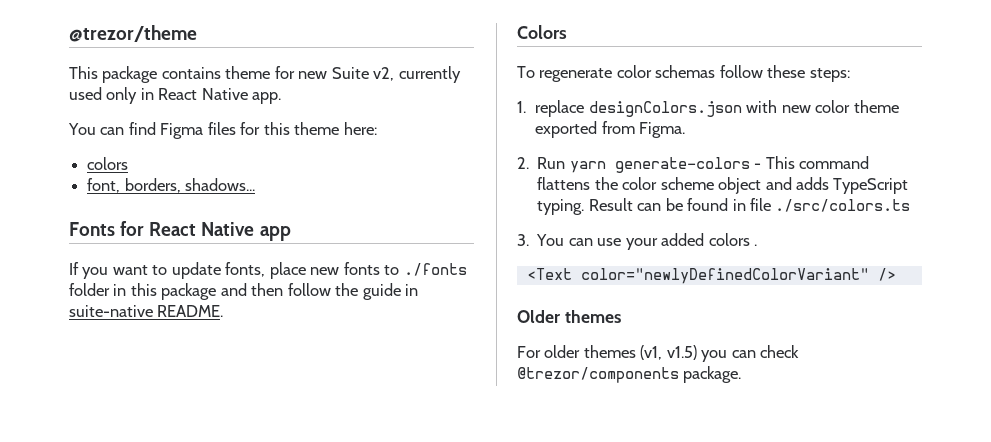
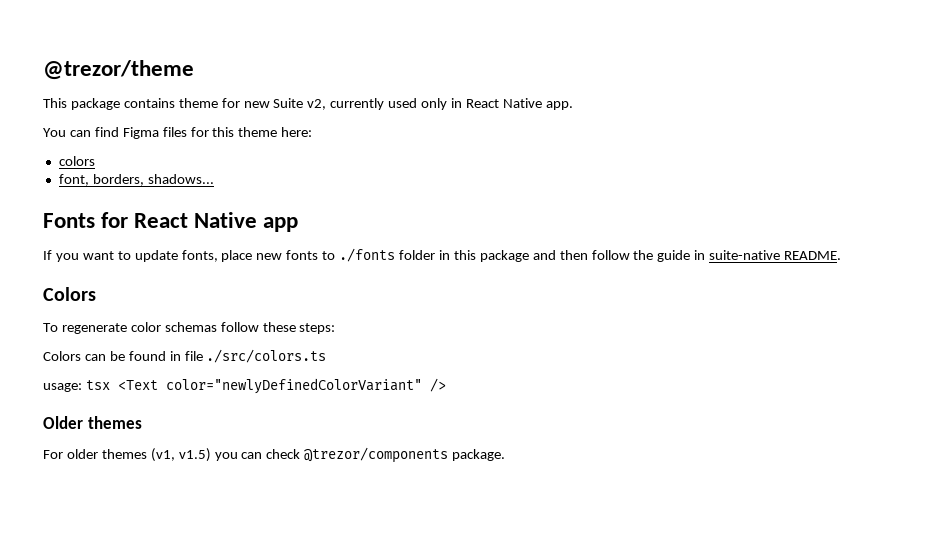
- 1. replace designColors.json with new color theme exported from Figma.
- 2. Run yarn generate-colors - This command flattens the color scheme object and adds TypeScript typing. Result can be found in file ./src/colors.ts
+ Colors can be found in file ./src/colors.ts
- 3. You can use your added colors .
- <Text color="newlyDefinedColorVariant" />
+ usage: tsx <Text color="newlyDefinedColorVariant" />

